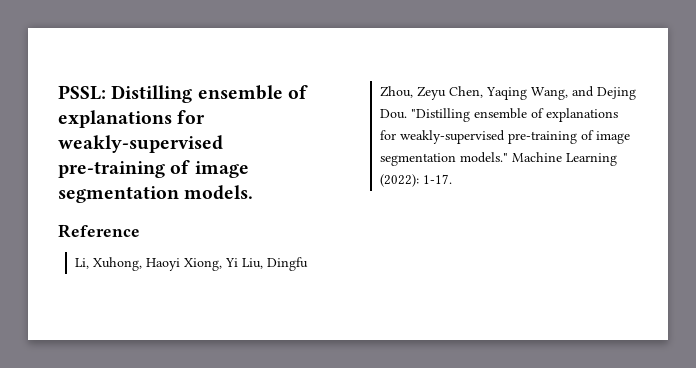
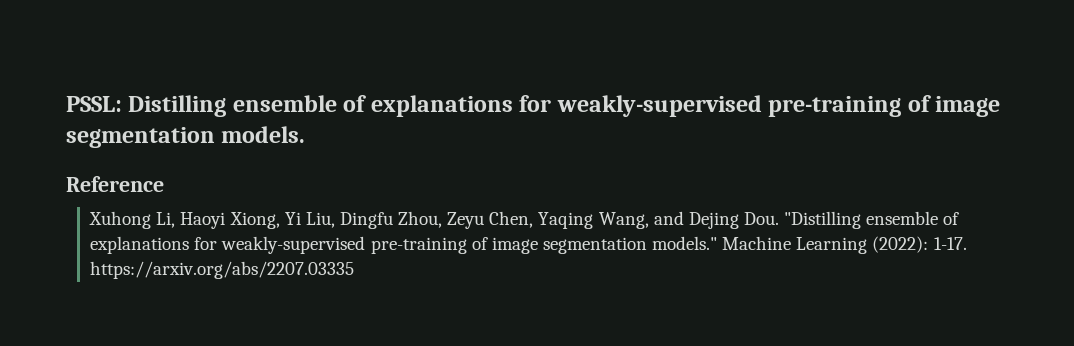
- Li, Xuhong, Haoyi Xiong, Yi Liu, Dingfu Zhou, Zeyu Chen, Yaqing Wang, and Dejing Dou. "Distilling ensemble of explanations for weakly-supervised pre-training of image segmentation models."
+ Xuhong Li, Haoyi Xiong, Yi Liu, Dingfu Zhou, Zeyu Chen, Yaqing Wang, and Dejing Dou. "Distilling ensemble of explanations for weakly-supervised pre-training of image segmentation models."
- Machine Learning (2022): 1-17.
+ Machine Learning (2022): 1-17. https://arxiv.org/abs/2207.03335

